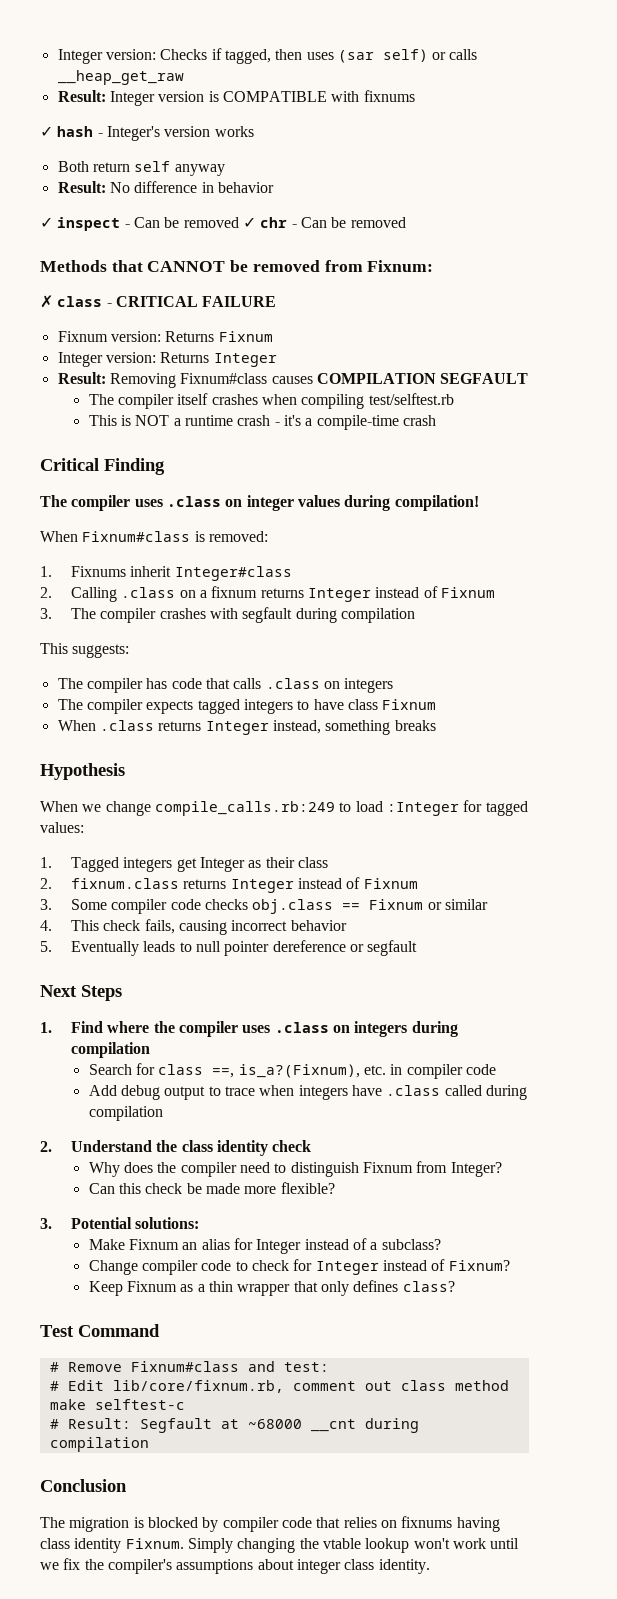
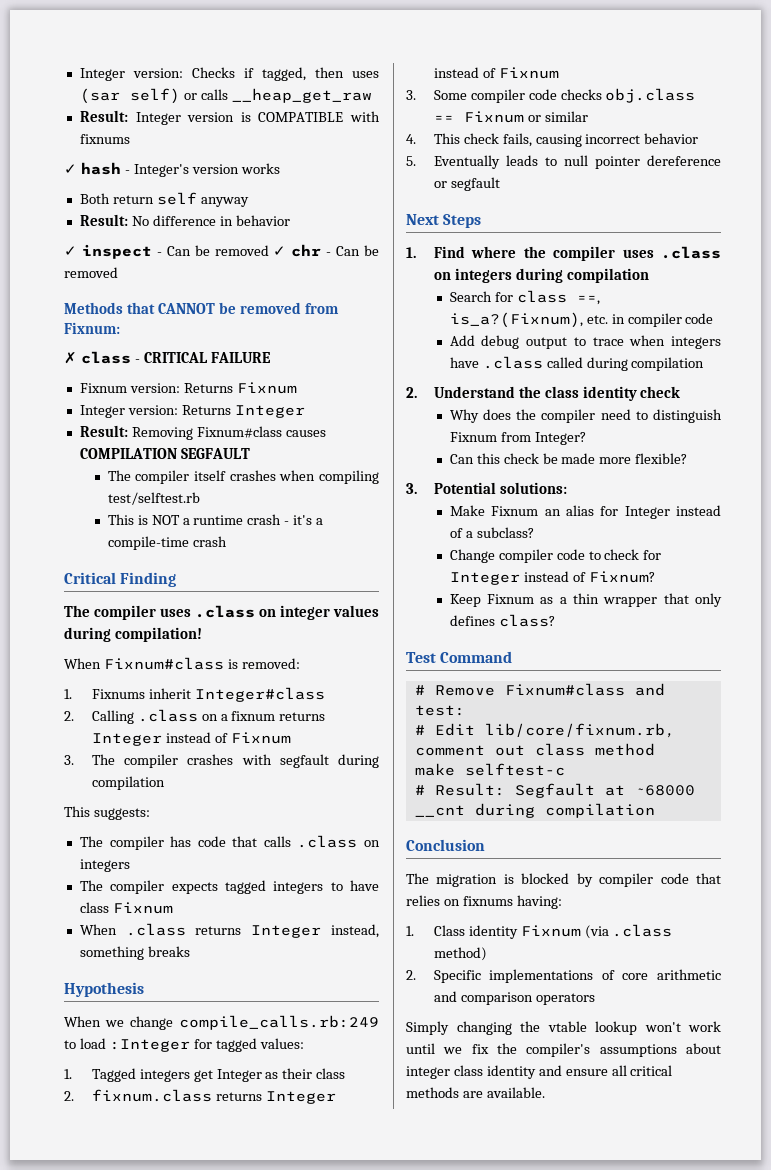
- The migration is blocked by compiler code that relies on fixnums having class identity Fixnum. Simply changing the vtable lookup won't work until we fix the compiler's assumptions about integer class identity.
+ The migration is blocked by compiler code that relies on fixnums having:
+ 1. Class identity Fixnum (via .class method)
+ 2. Specific implementations of core arithmetic and comparison operators
+ Simply changing the vtable lookup won't work until we fix the compiler's assumptions about integer class identity and ensure all critical methods are available.

